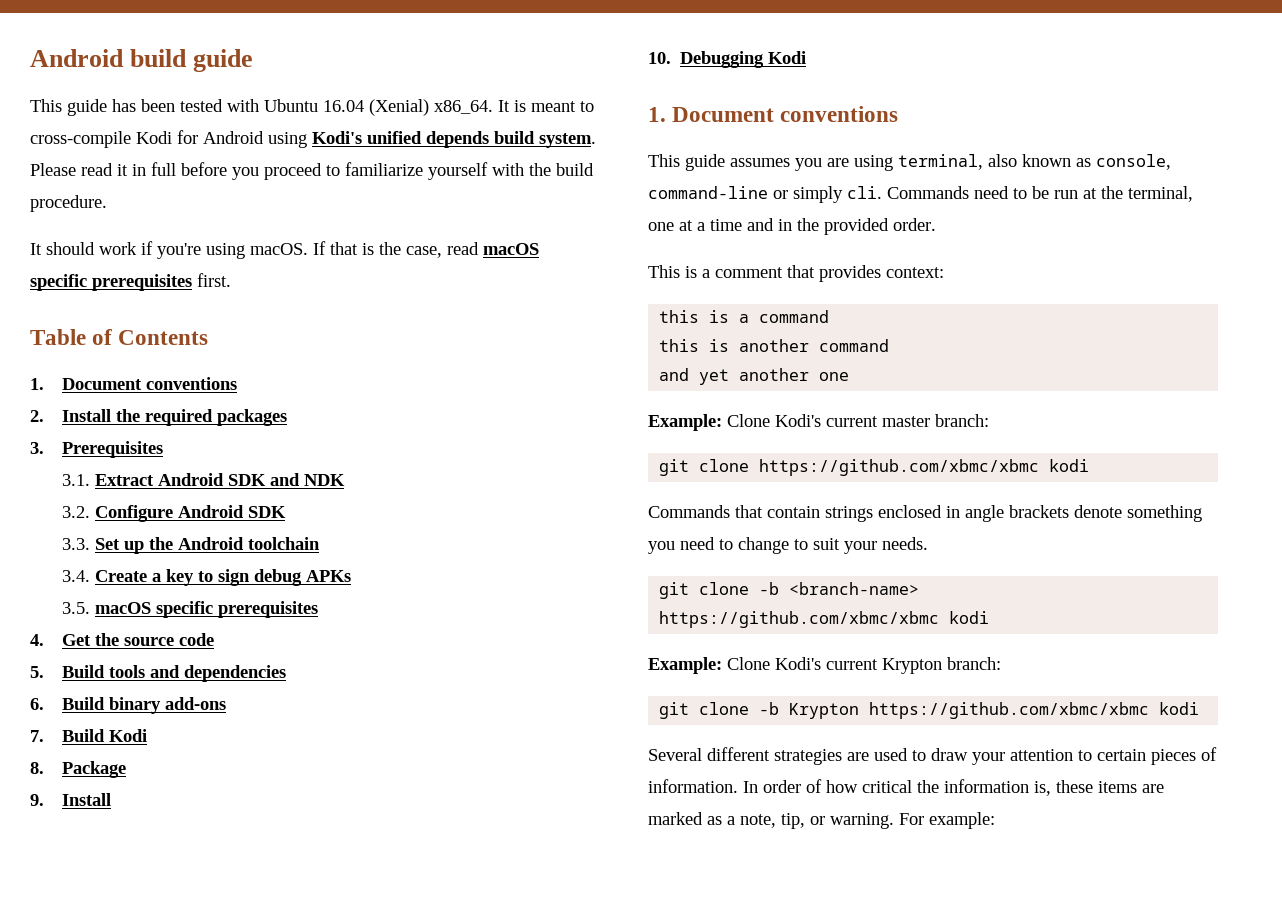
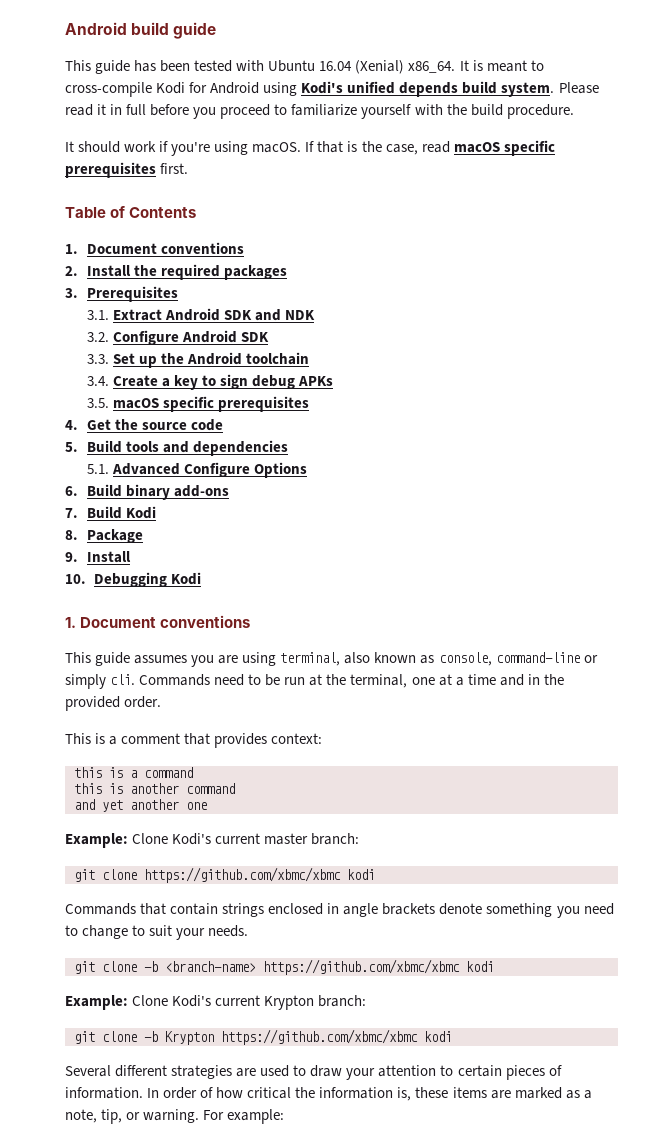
+ 5.1. Advanced Configure Options

